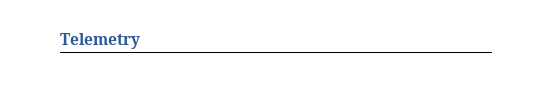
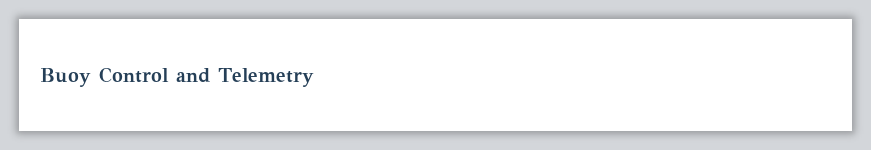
- Telemetry
+ Buoy Control and Telemetry

